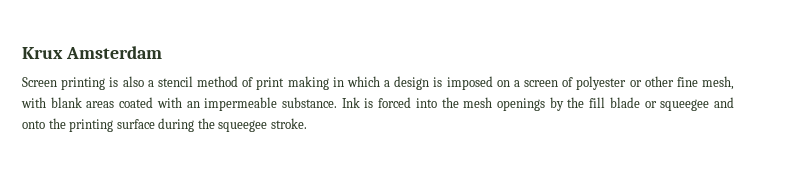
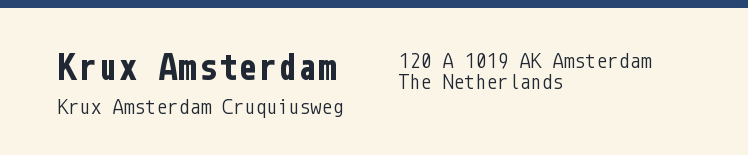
- Screen printing is also a stencil method of print making in which a design is imposed on a screen of polyester or other fine mesh, with blank areas coated with an impermeable substance. Ink is forced into the mesh openings by the fill blade or squeegee and onto the printing surface during the squeegee stroke.
+ Krux Amsterdam Cruquiusweg 120 A 1019 AK Amsterdam The Netherlands

